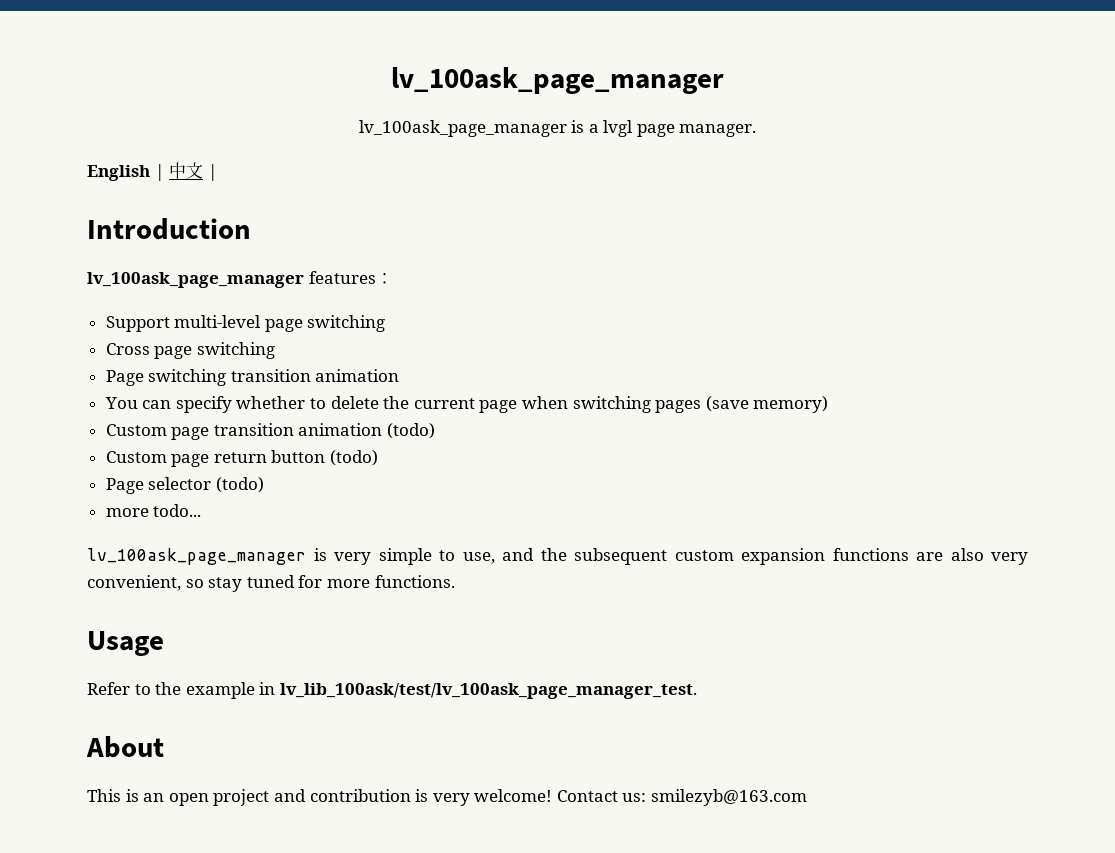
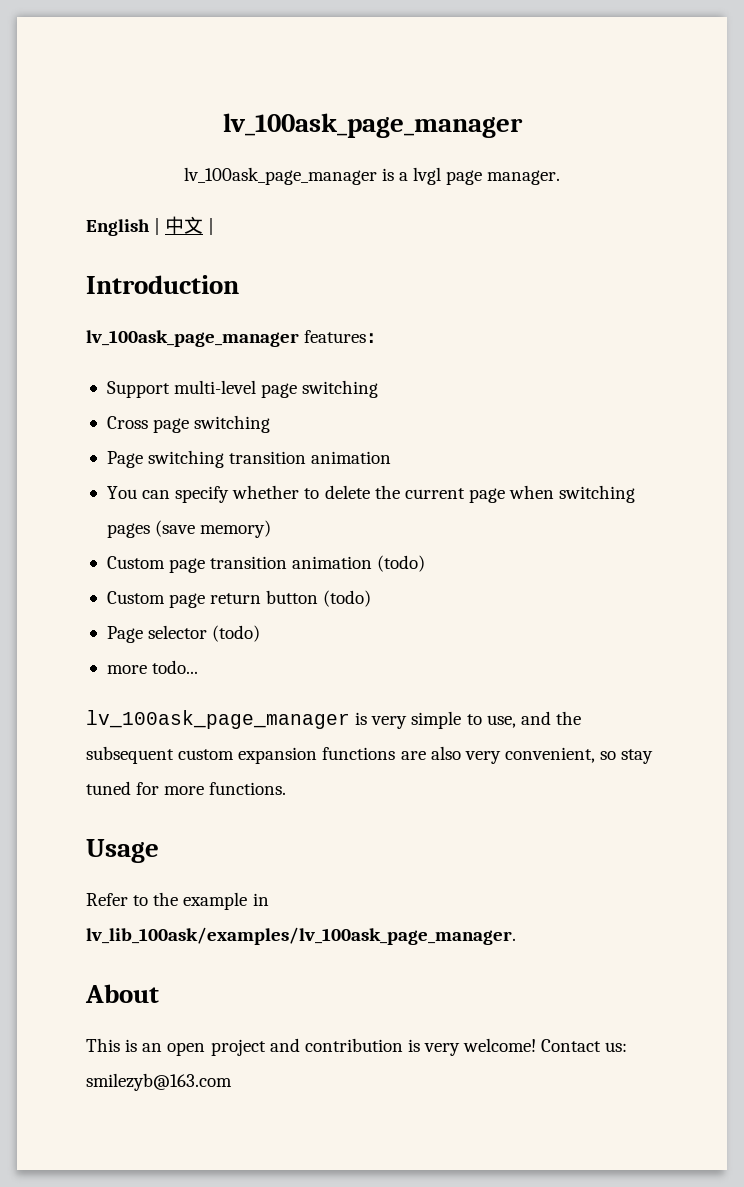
- Refer to the example in lv_lib_100ask/test/lv_100ask_page_manager_test.
+ Refer to the example in lv_lib_100ask/examples/lv_100ask_page_manager.

